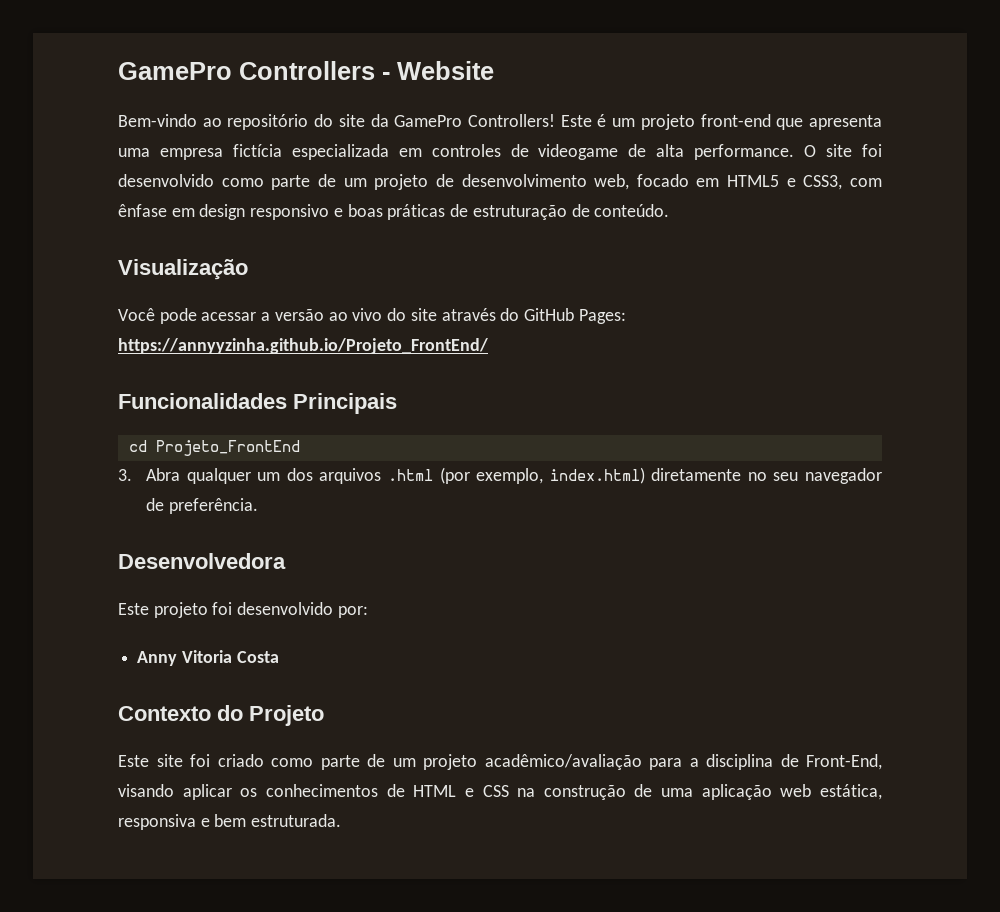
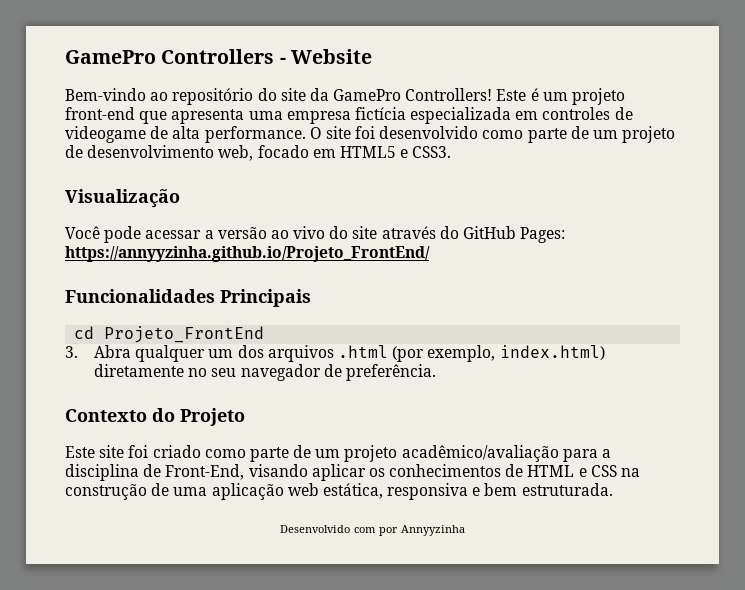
- O site foi desenvolvido como parte de um projeto de desenvolvimento web, focado em HTML5 e CSS3, com ênfase em design responsivo e boas práticas de estruturação de conteúdo.
+ O site foi desenvolvido como parte de um projeto de desenvolvimento web, focado em HTML5 e CSS3.
- Desenvolvedora
- Este projeto foi desenvolvido por:
- Anny Vitoria Costa
+ Desenvolvido com por Annyyzinha

